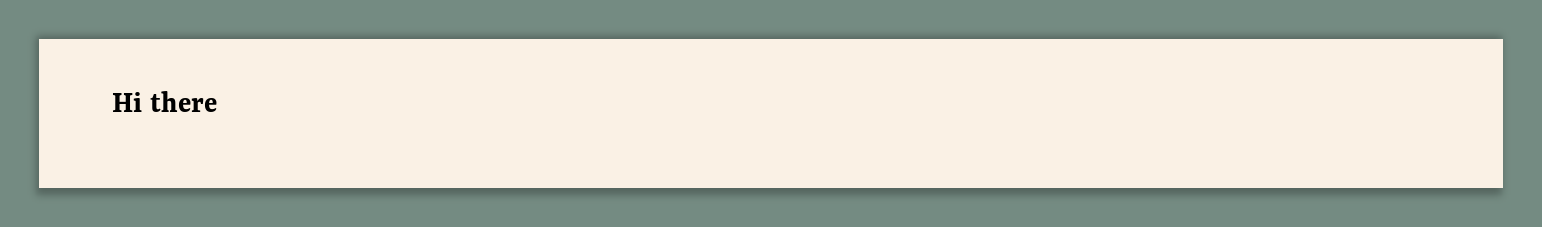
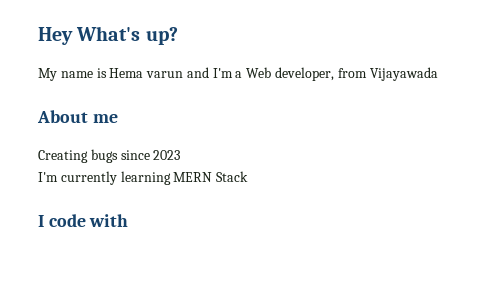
- Hi there
+ Hey What's up?
+ My name is Hema varun and I'm a Web developer, from Vijayawada
+ About me
+ Creating bugs since 2023
+ I'm currently learning MERN Stack
+ I code with

